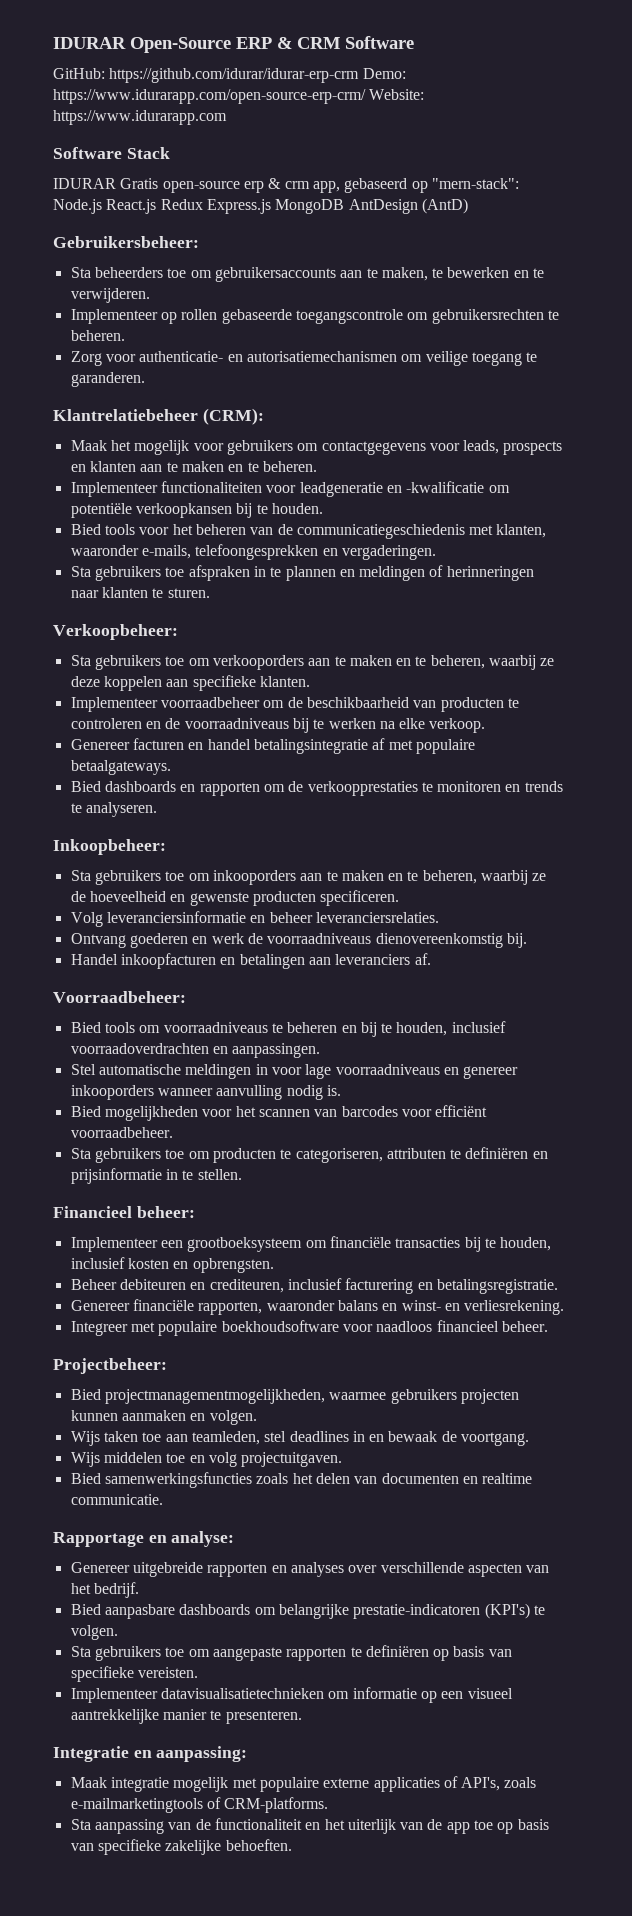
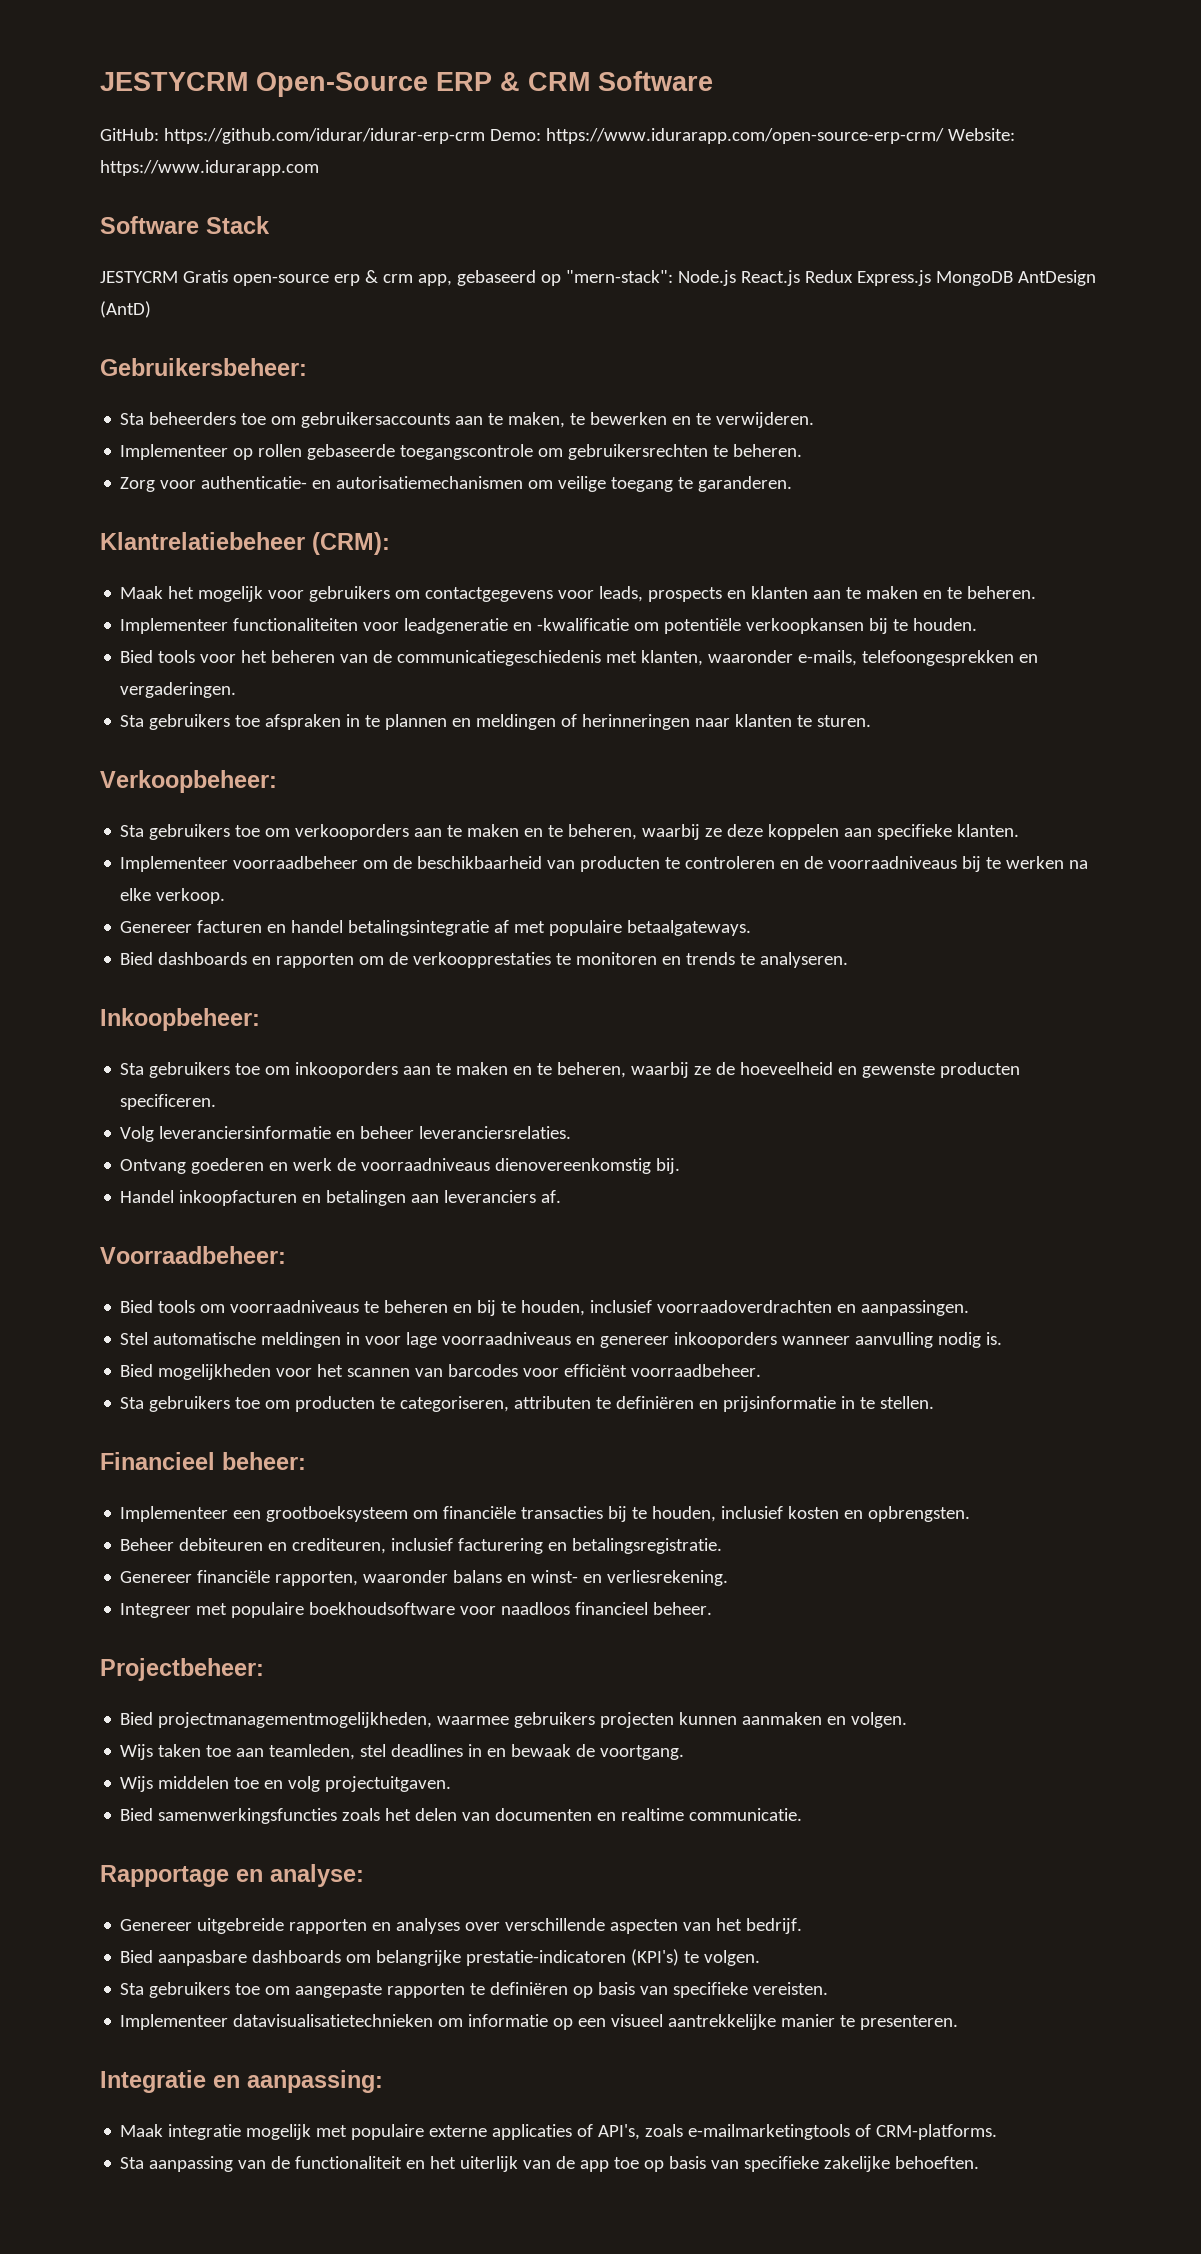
- IDURAR Open-Source ERP & CRM Software
+ JESTYCRM Open-Source ERP & CRM Software
- IDURAR Gratis open-source erp & crm app, gebaseerd op "mern-stack": Node.js React.js Redux Express.js MongoDB AntDesign (AntD)
+ JESTYCRM Gratis open-source erp & crm app, gebaseerd op "mern-stack": Node.js React.js Redux Express.js MongoDB AntDesign (AntD)

